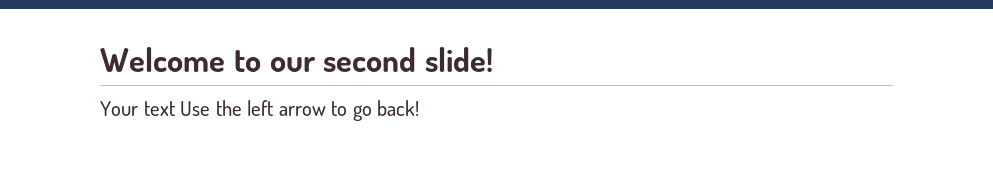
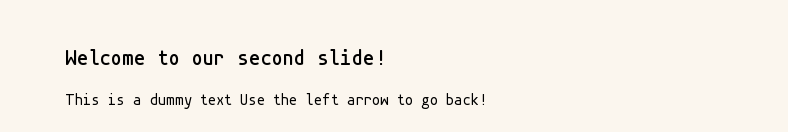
- Your text Use the left arrow to go back!
+ This is a dummy text Use the left arrow to go back!

